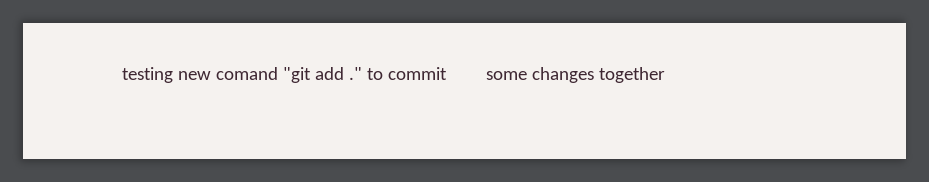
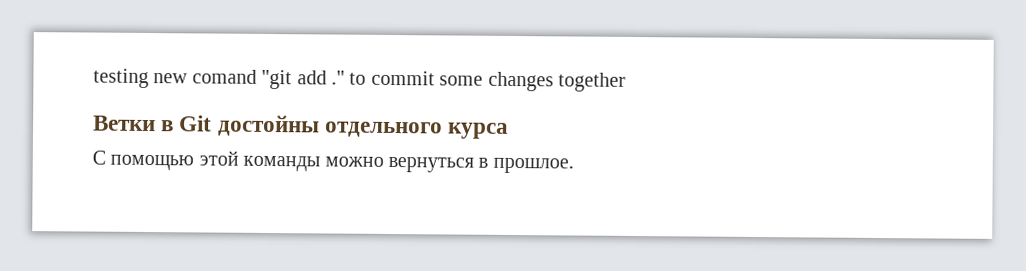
+ Ветки в Git достойны отдельного курса
+ С помощью этой команды можно вернуться в прошлое.

